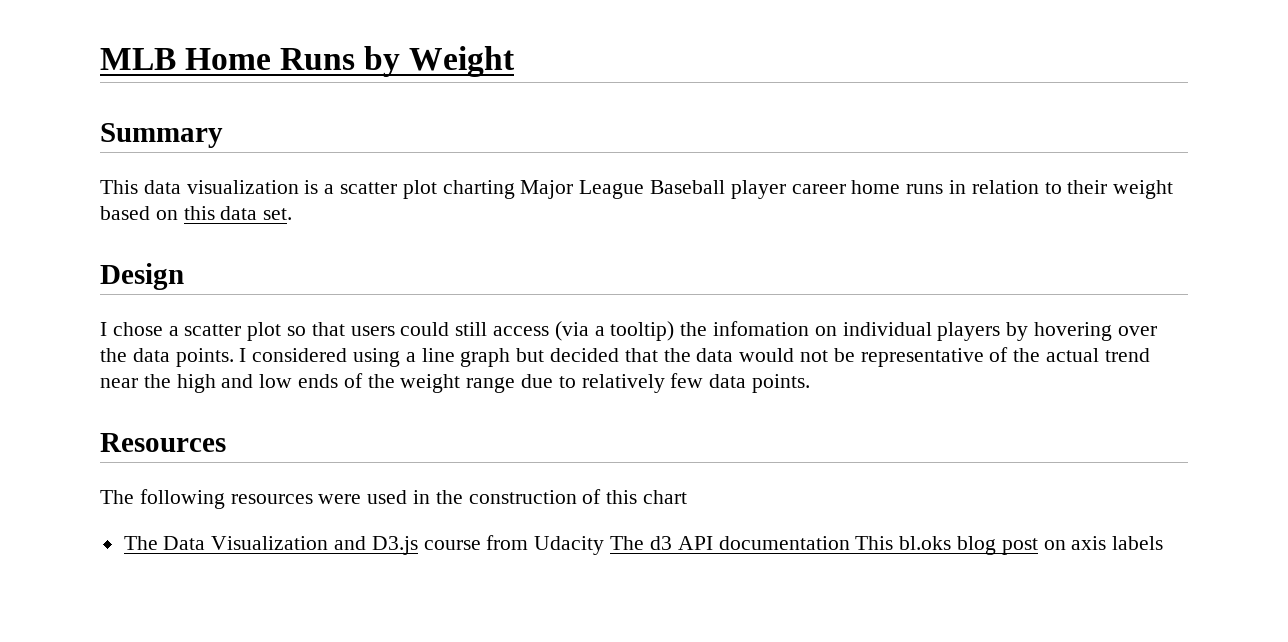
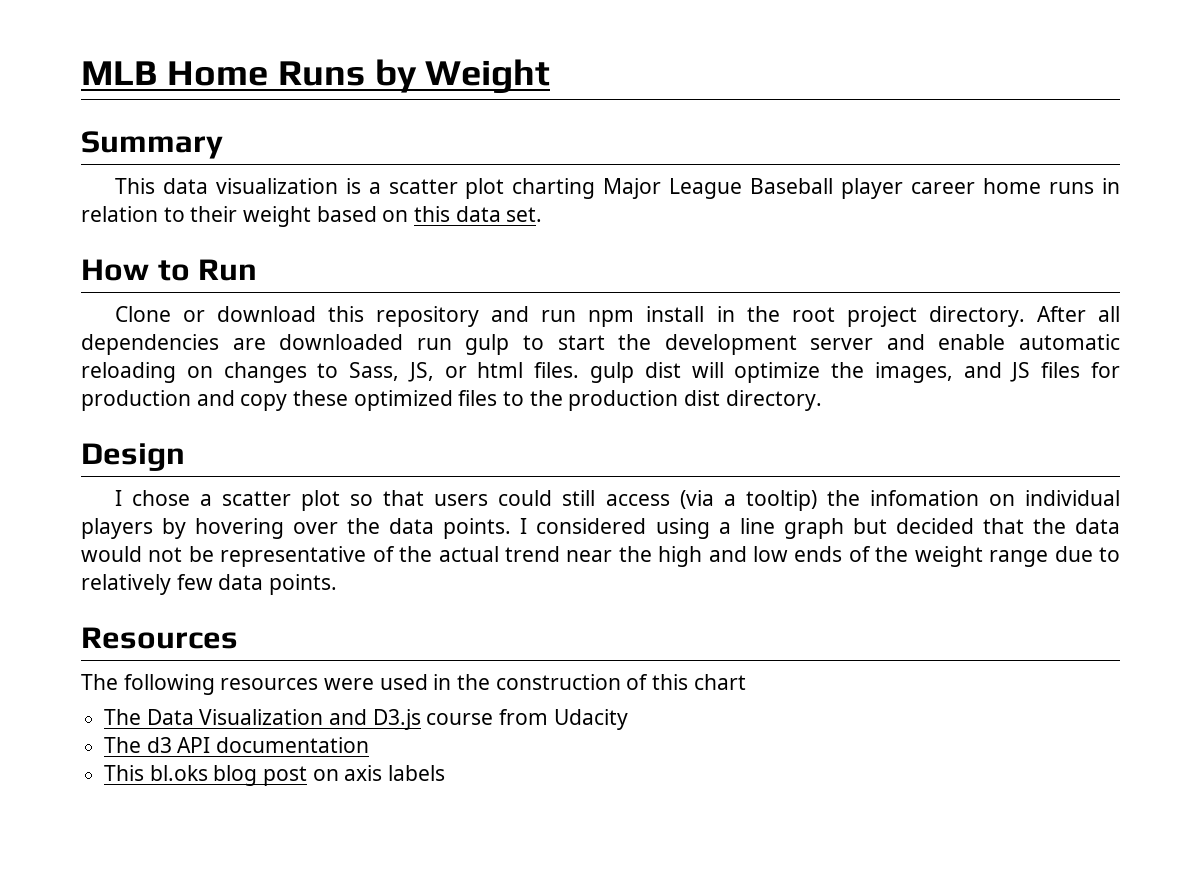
+ How to Run
+ Clone or download this repository and run npm install in the root project directory. After all dependencies are downloaded run gulp to start the development server and enable automatic reloading on changes to Sass, JS, or html files. gulp dist will optimize the images, and JS files for production and copy these optimized files to the production dist directory.
- The Data Visualization and D3.js course from Udacity The d3 API documentation This bl.oks blog post on axis labels
+ The Data Visualization and D3.js course from Udacity
+ The d3 API documentation
+ This bl.oks blog post on axis labels

